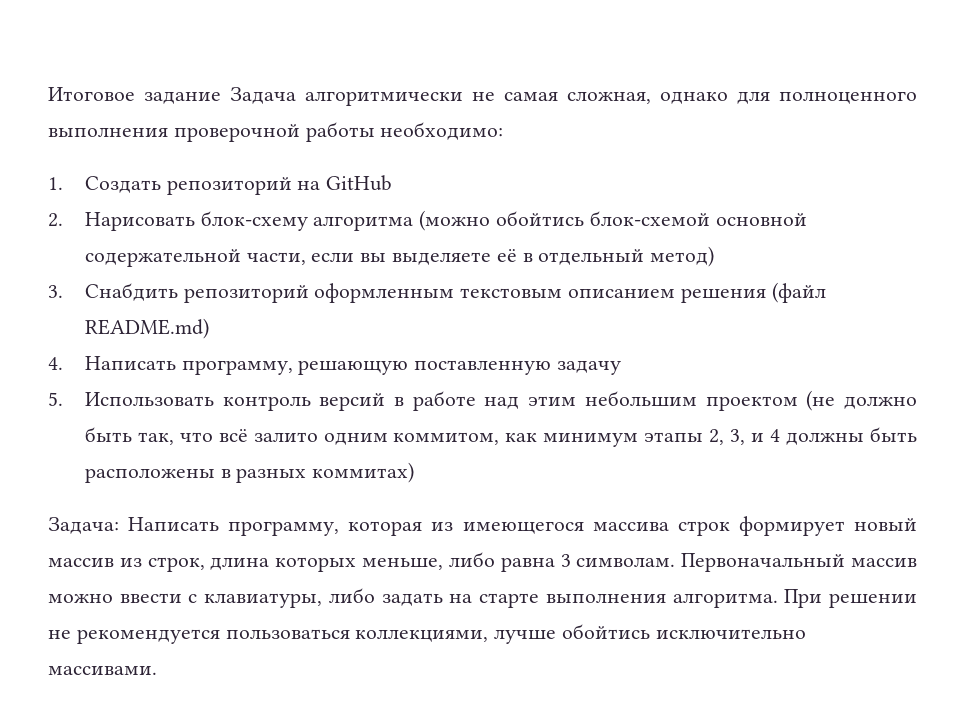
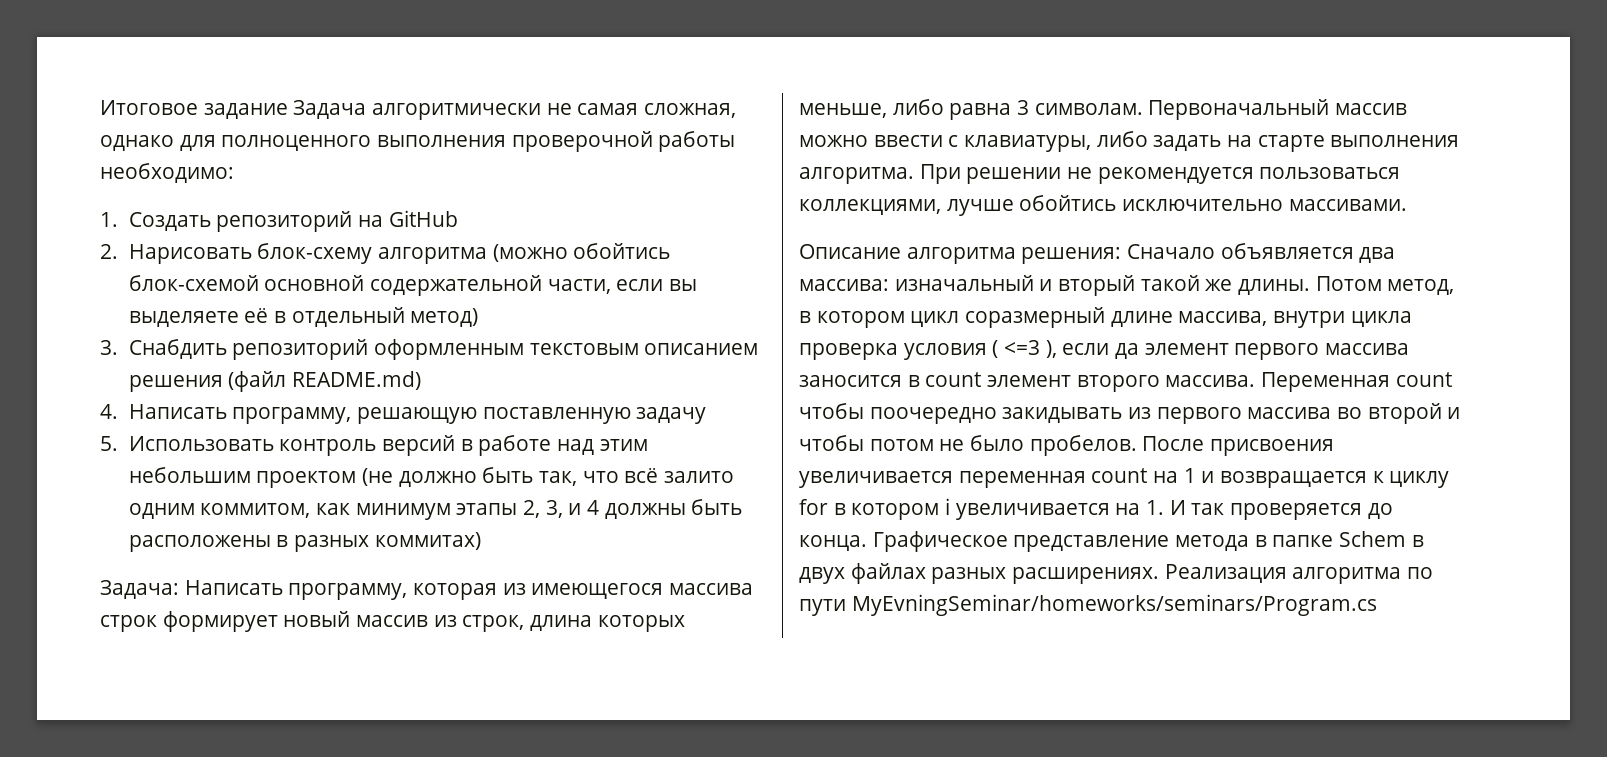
+ Описание алгоритма решения: Сначало объявляется два массива: изначальный и вторый такой же длины. Потом метод, в котором цикл соразмерный длине массива, внутри цикла проверка условия ( <=3 ), если да элемент первого массива заносится в count элемент второго массива. Переменная count чтобы поочередно закидывать из первого массива во второй и чтобы потом не было пробелов. После присвоения увеличивается переменная count на 1 и возвращается к циклу for в котором i увеличивается на 1. И так проверяется до конца. Графическое представление метода в папке Schem в двух файлах разных расширениях. Реализация алгоритма по пути MyEvningSeminar/homeworks/seminars/Program.cs

